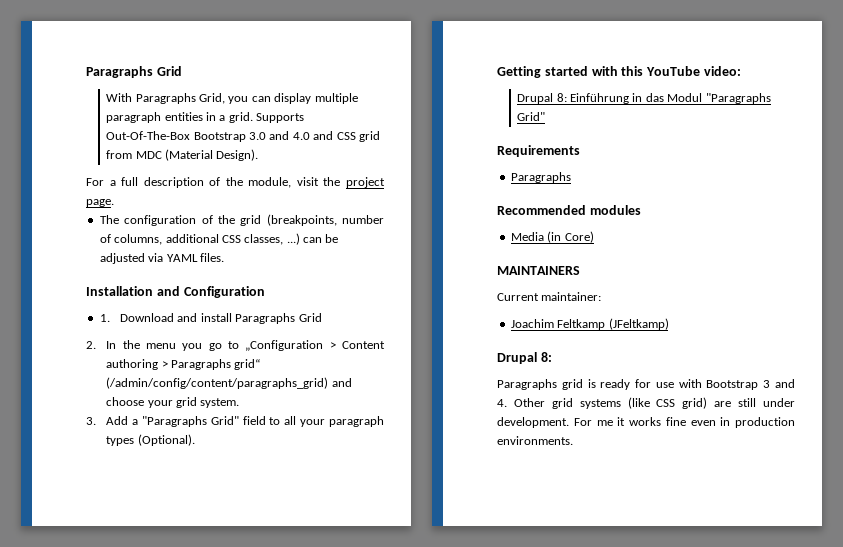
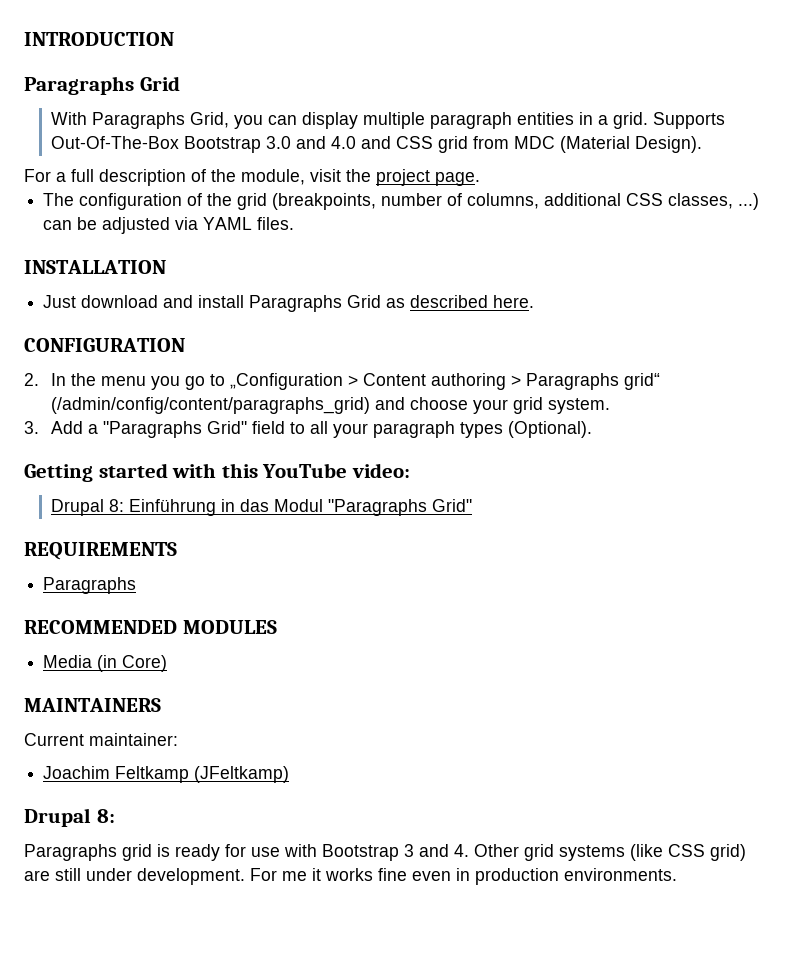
+ INTRODUCTION
- Installation and Configuration
- 1. Download and install Paragraphs Grid
+ INSTALLATION
+ Just download and install Paragraphs Grid as described here.
+ CONFIGURATION
- Requirements
+ REQUIREMENTS
- Recommended modules
+ RECOMMENDED MODULES

